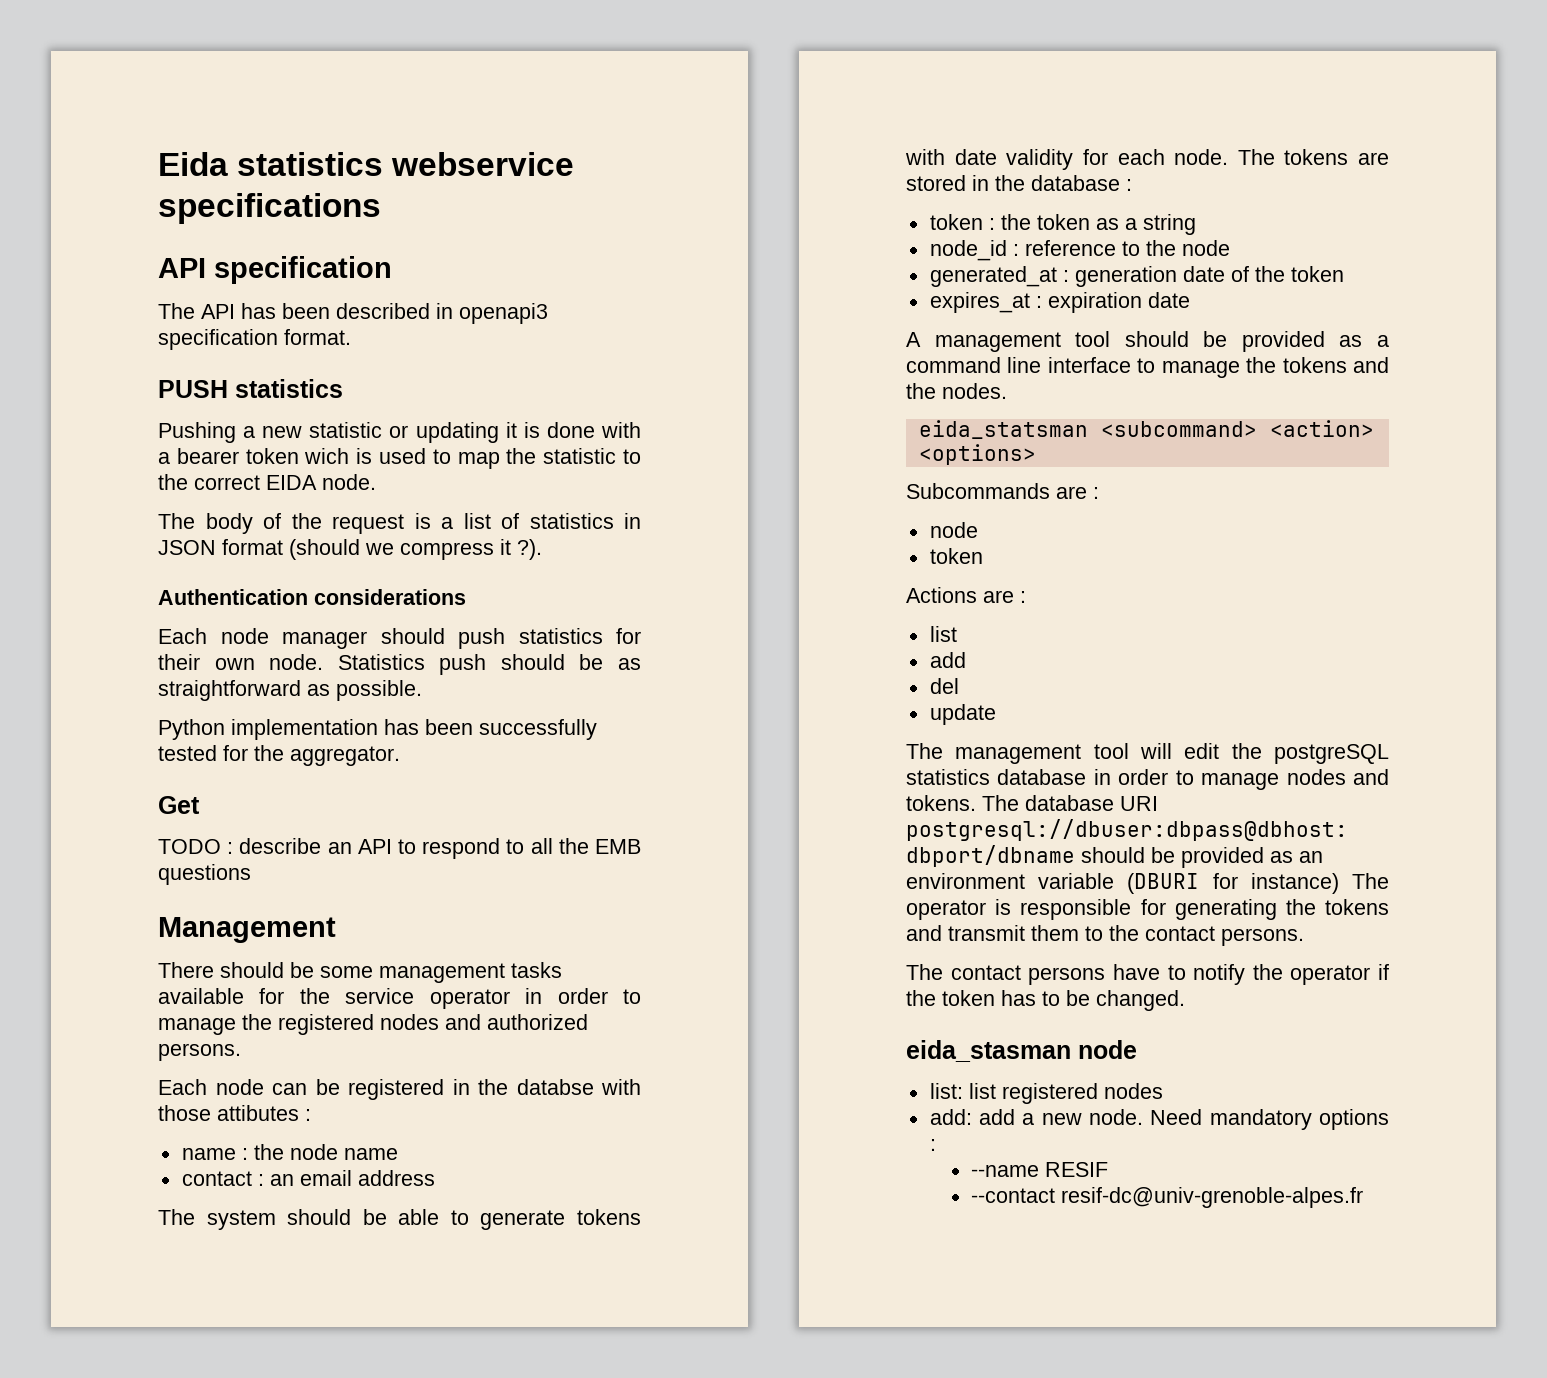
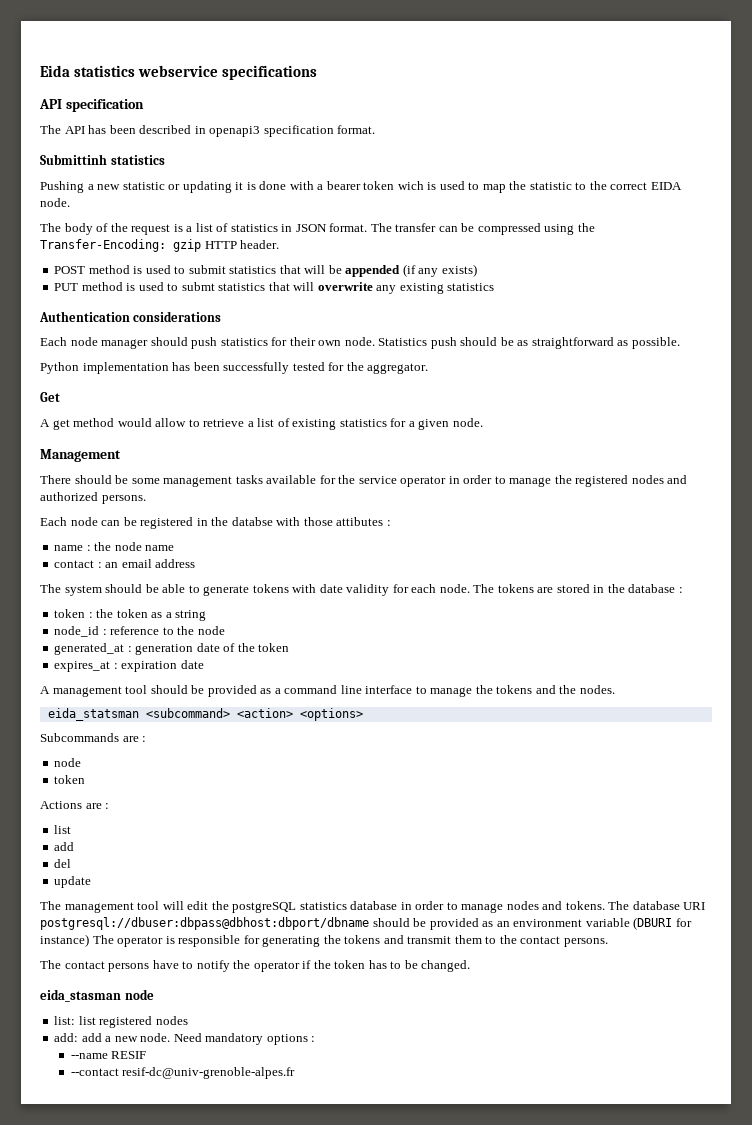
- PUSH statistics
+ Submittinh statistics
- The body of the request is a list of statistics in JSON format (should we compress it ?).
+ The body of the request is a list of statistics in JSON format. The transfer can be compressed using the Transfer-Encoding: gzip HTTP header.
+ POST method is used to submit statistics that will be appended (if any exists)
+ PUT method is used to submt statistics that will overwrite any existing statistics
- TODO : describe an API to respond to all the EMB questions
+ A get method would allow to retrieve a list of existing statistics for a given node.

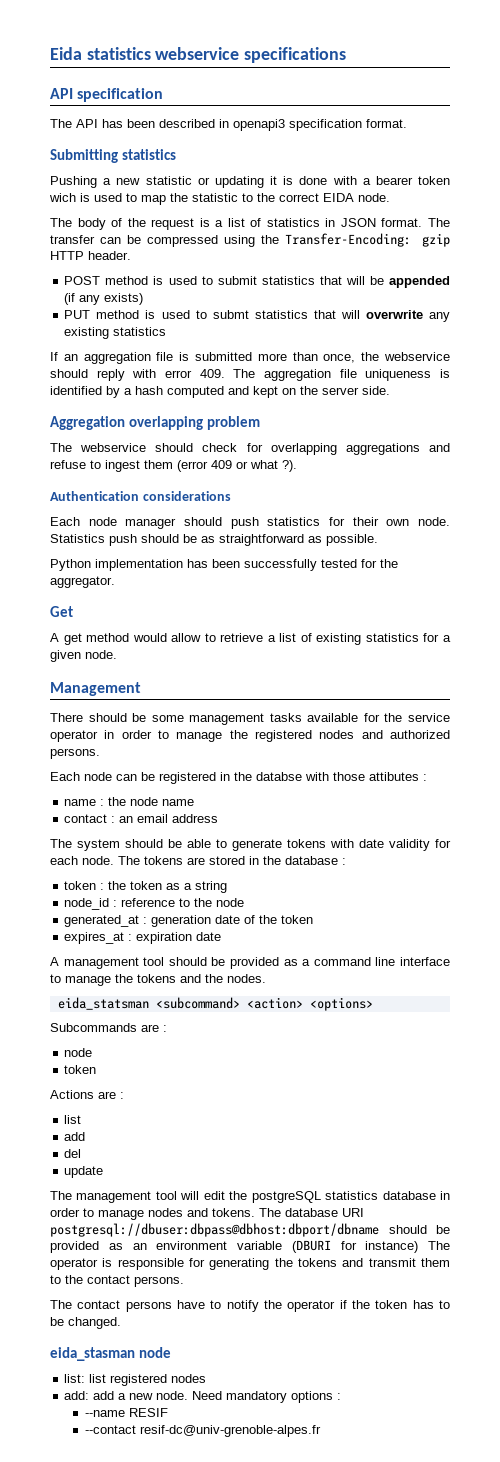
- Submittinh statistics
+ Submitting statistics
+ If an aggregation file is submitted more than once, the webservice should reply with error 409. The aggregation file uniqueness is identified by a hash computed and kept on the server side.
+ Aggregation overlapping problem
+ The webservice should check for overlapping aggregations and refuse to ingest them (error 409 or what ?).

